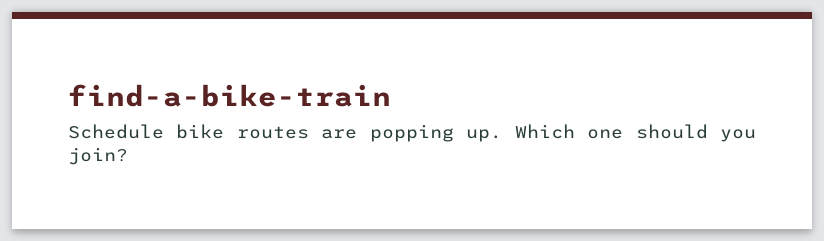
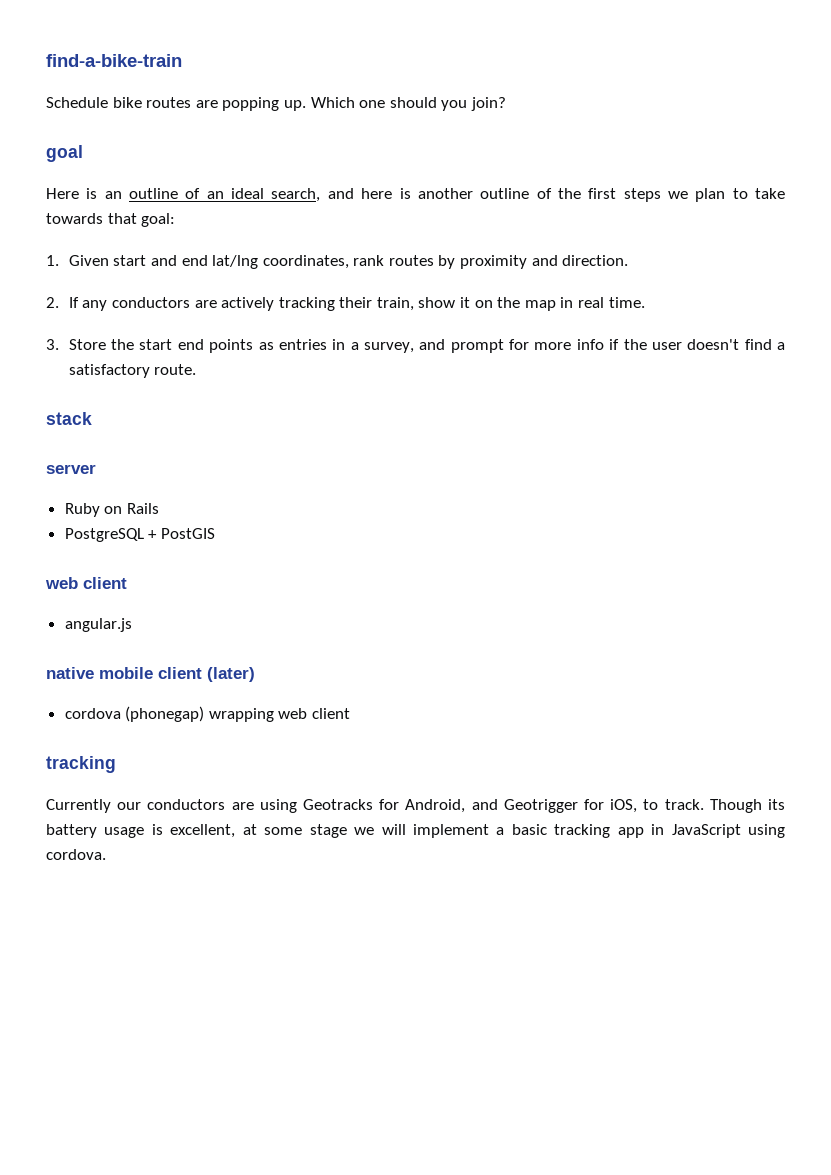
+ goal
+ Here is an outline of an ideal search, and here is another outline of the first steps we plan to take towards that goal:
+ 1. Given start and end lat/lng coordinates, rank routes by proximity and direction.
+ 2. If any conductors are actively tracking their train, show it on the map in real time.
+ 3. Store the start end points as entries in a survey, and prompt for more info if the user doesn't find a satisfactory route.
+ stack
+ server
+ Ruby on Rails
+ PostgreSQL + PostGIS
+ web client
+ angular.js
+ native mobile client (later)
+ cordova (phonegap) wrapping web client
+ tracking
+ Currently our conductors are using Geotracks for Android, and Geotrigger for iOS, to track. Though its battery usage is excellent, at some stage we will implement a basic tracking app in JavaScript using cordova.

